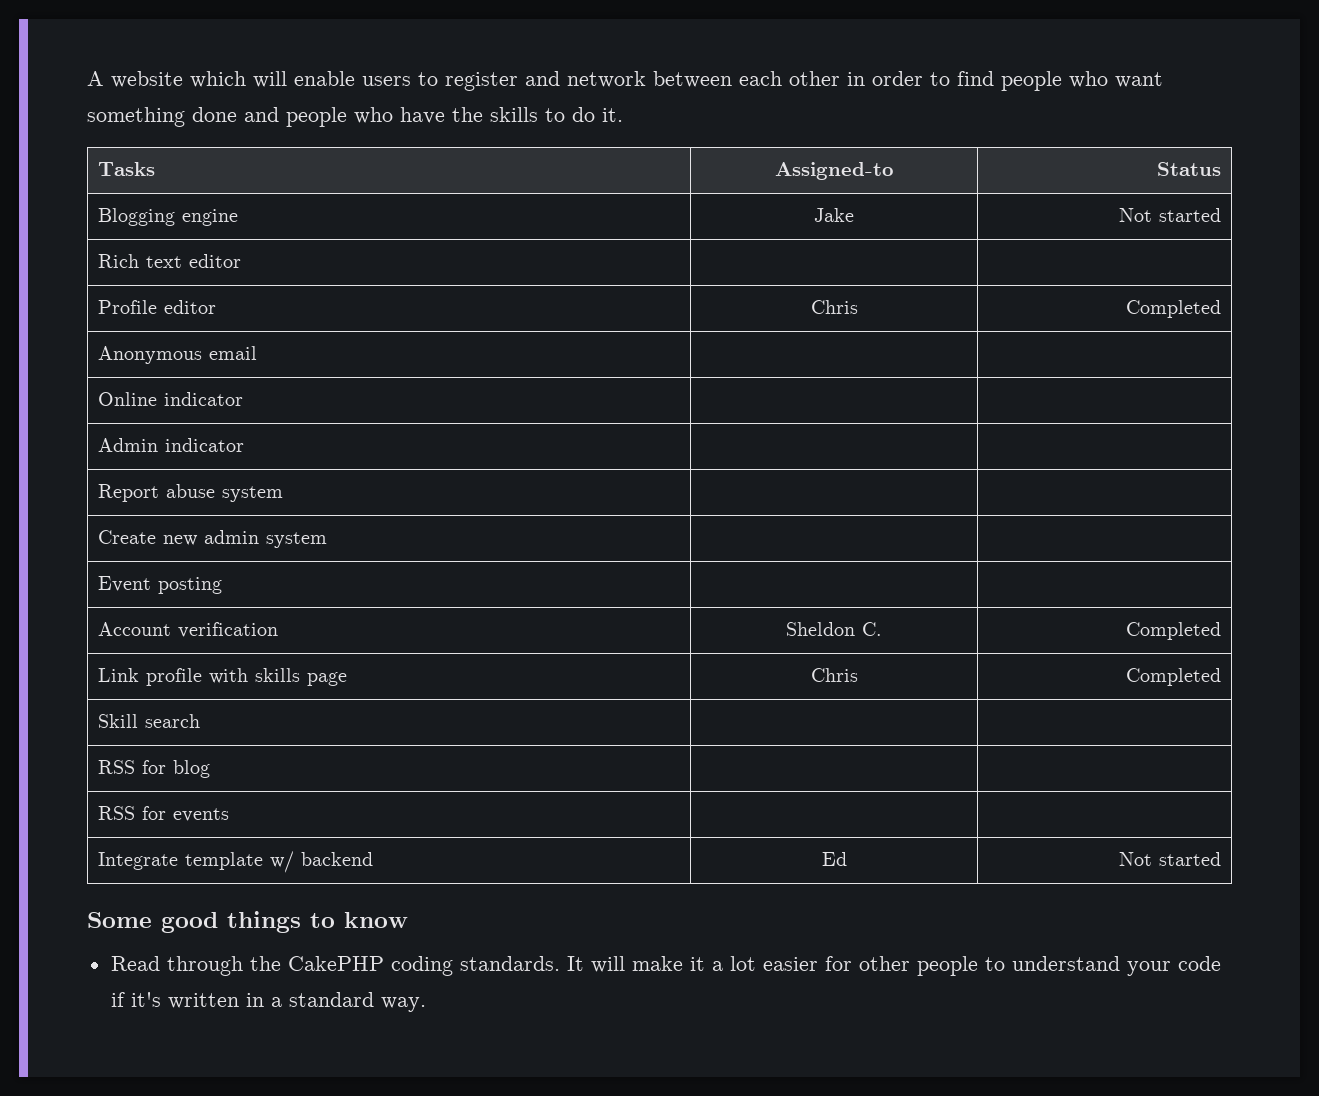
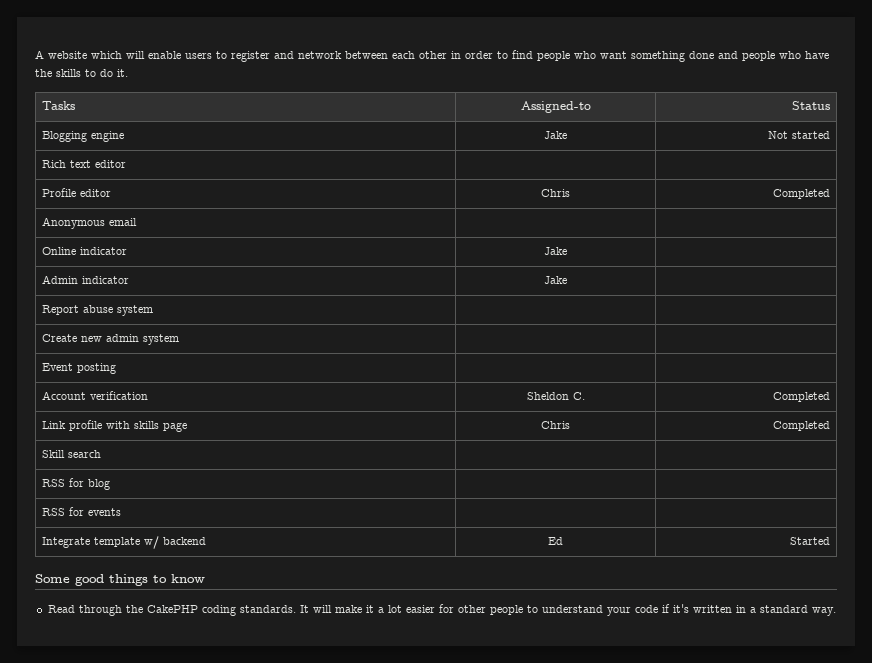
- Online indicator | |
+ Online indicator | Jake |
- Admin indicator | |
+ Admin indicator | Jake |
- Integrate template w/ backend | Ed | Not started
+ Integrate template w/ backend | Ed | Started

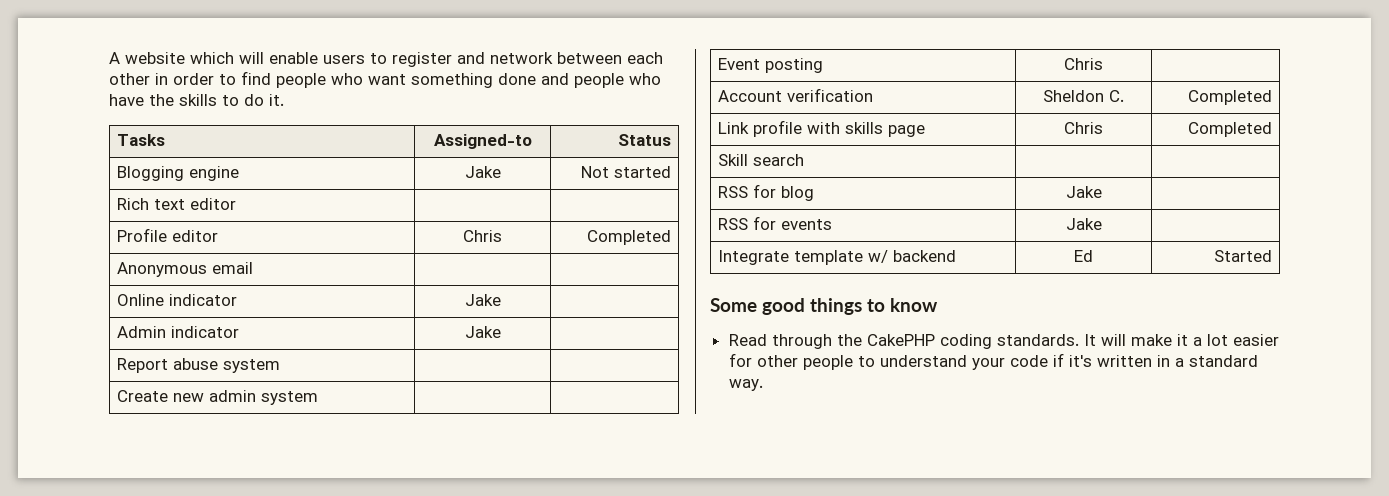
- Event posting | |
+ Event posting | Chris |
- RSS for blog | |
+ RSS for blog | Jake |
- RSS for events | |
+ RSS for events | Jake |

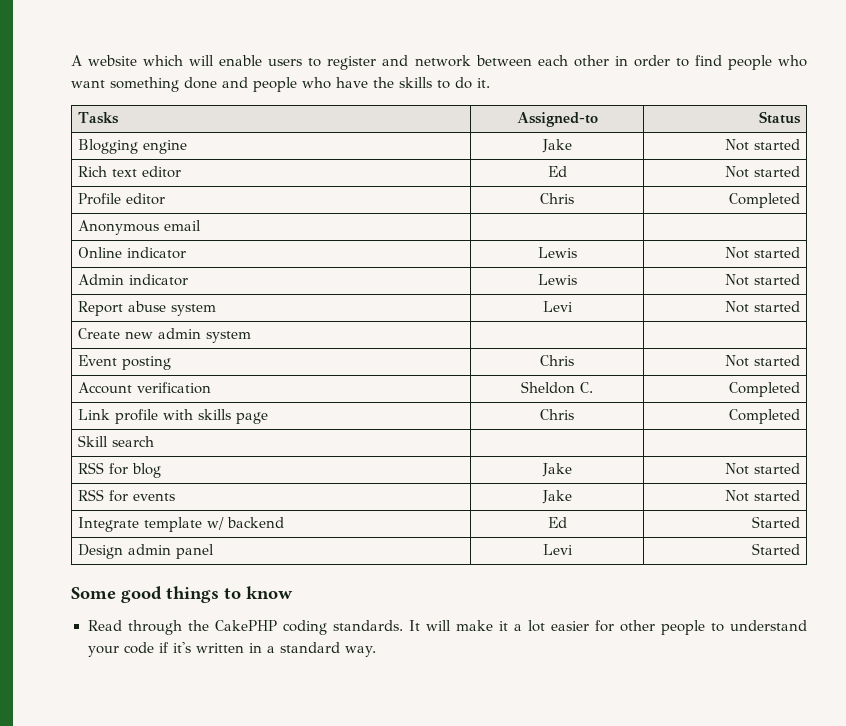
- Rich text editor | |
+ Rich text editor | Ed | Not started
- Online indicator | Jake |
+ Online indicator | Lewis | Not started
- Admin indicator | Jake |
+ Admin indicator | Lewis | Not started
- Report abuse system | |
+ Report abuse system | Levi | Not started
- Event posting | Chris |
+ Event posting | Chris | Not started
- RSS for blog | Jake |
+ RSS for blog | Jake | Not started
- RSS for events | Jake |
+ RSS for events | Jake | Not started
+ Design admin panel | Levi | Started

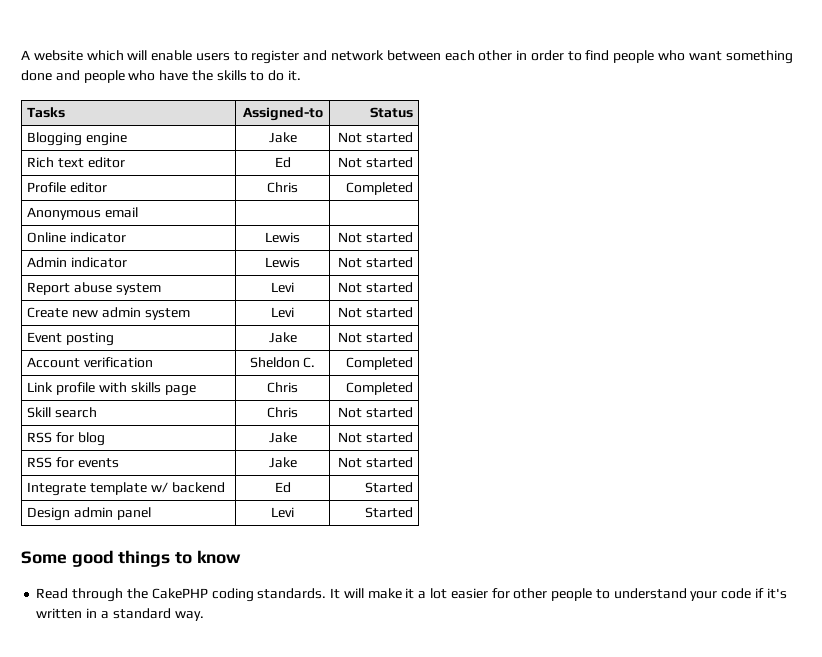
- Create new admin system | |
+ Create new admin system | Levi | Not started
- Event posting | Chris | Not started
+ Event posting | Jake | Not started
- Skill search | |
+ Skill search | Chris | Not started

